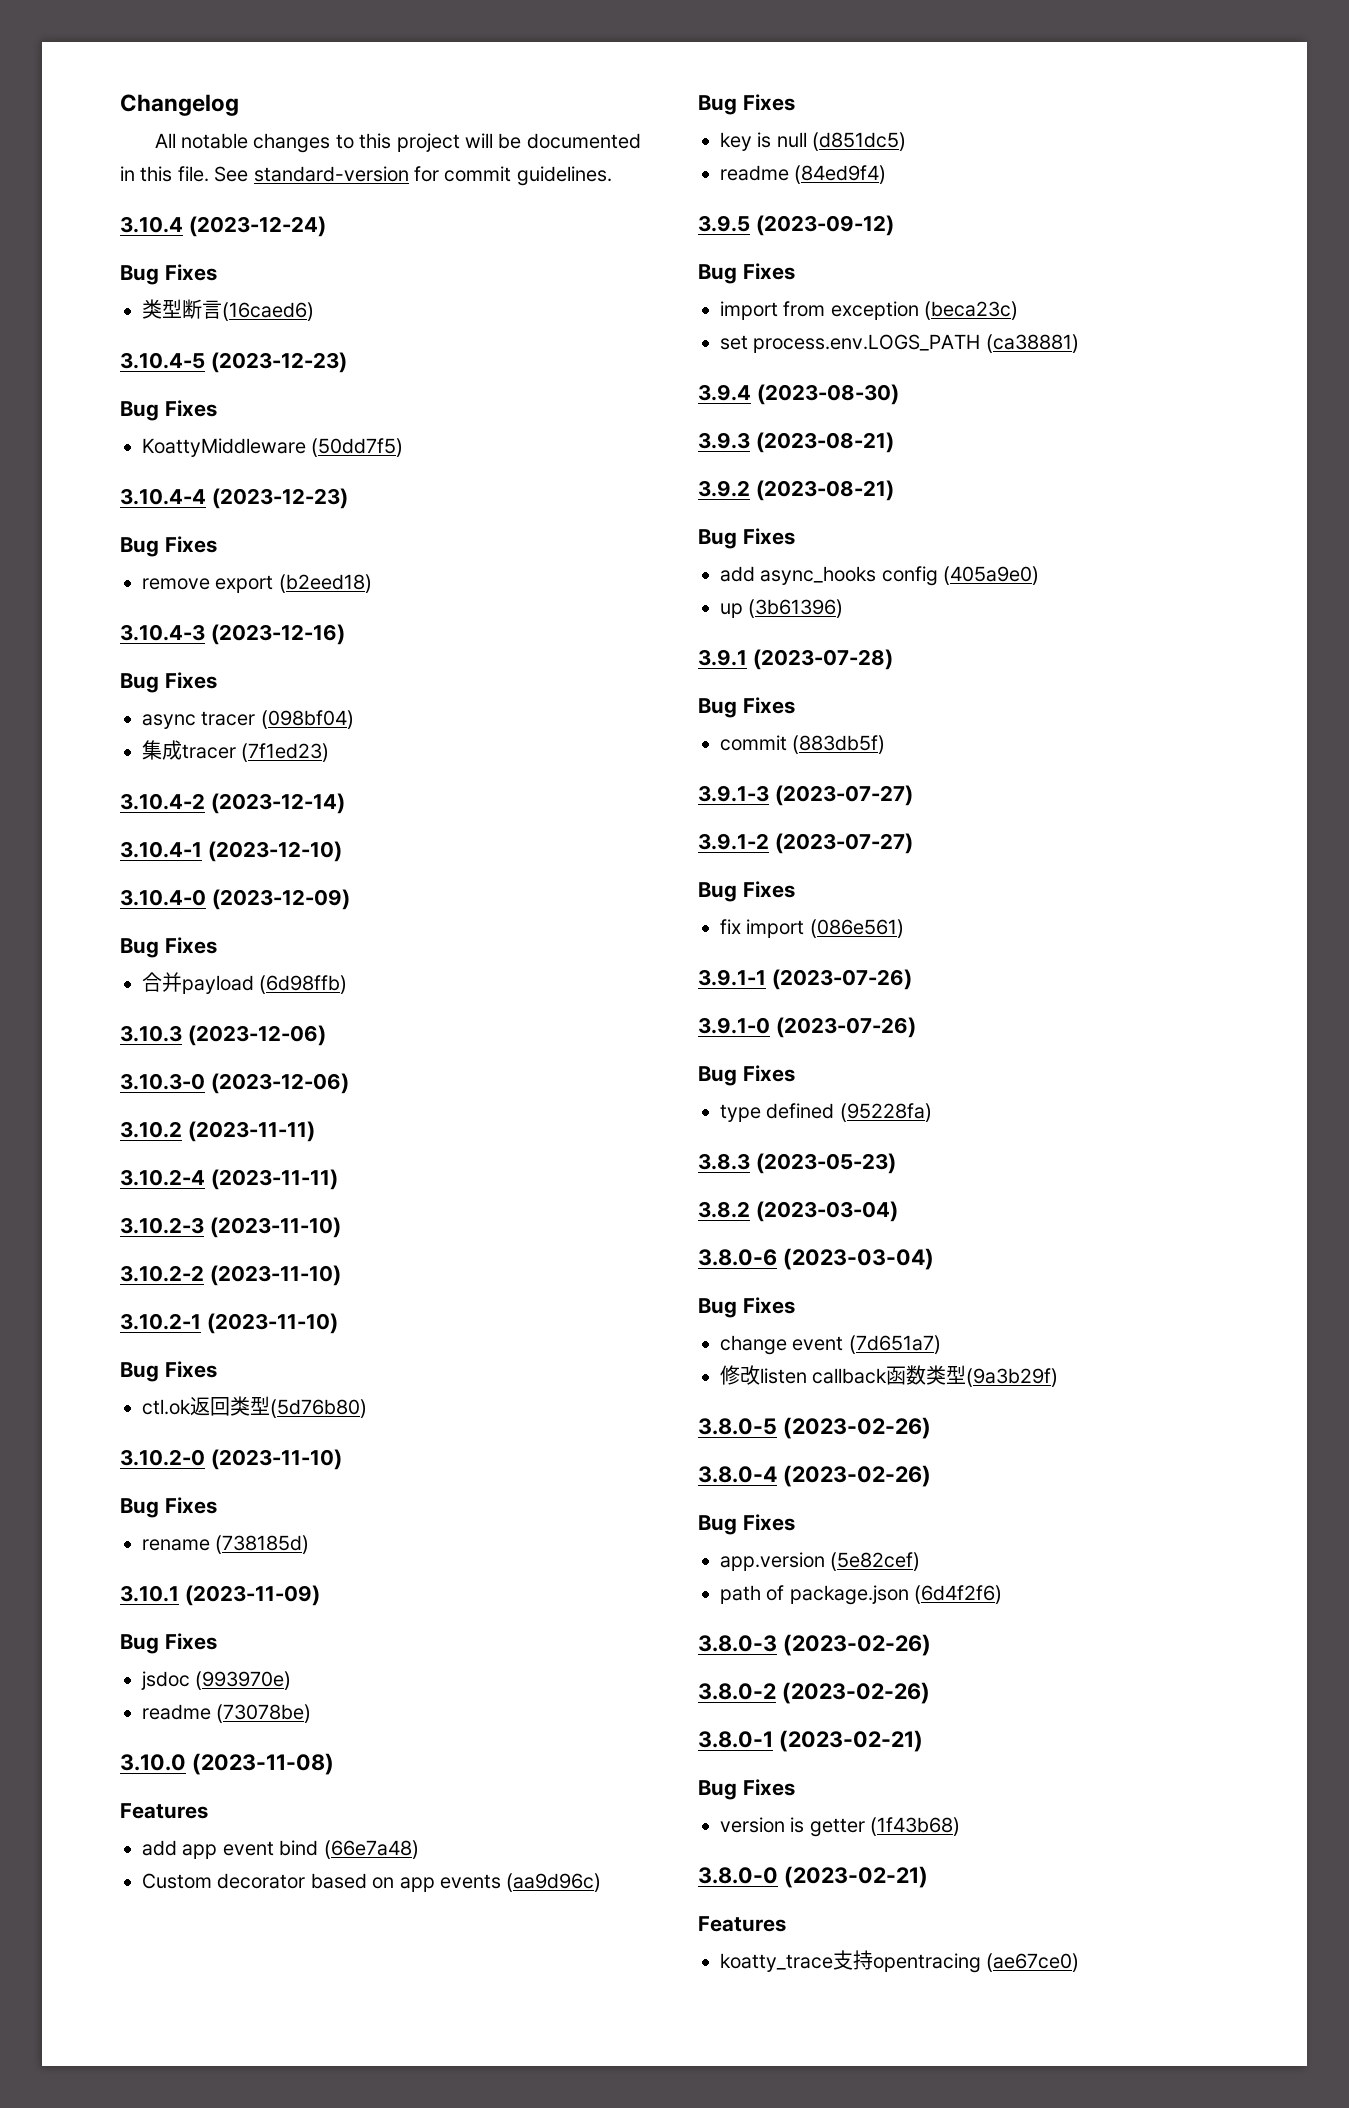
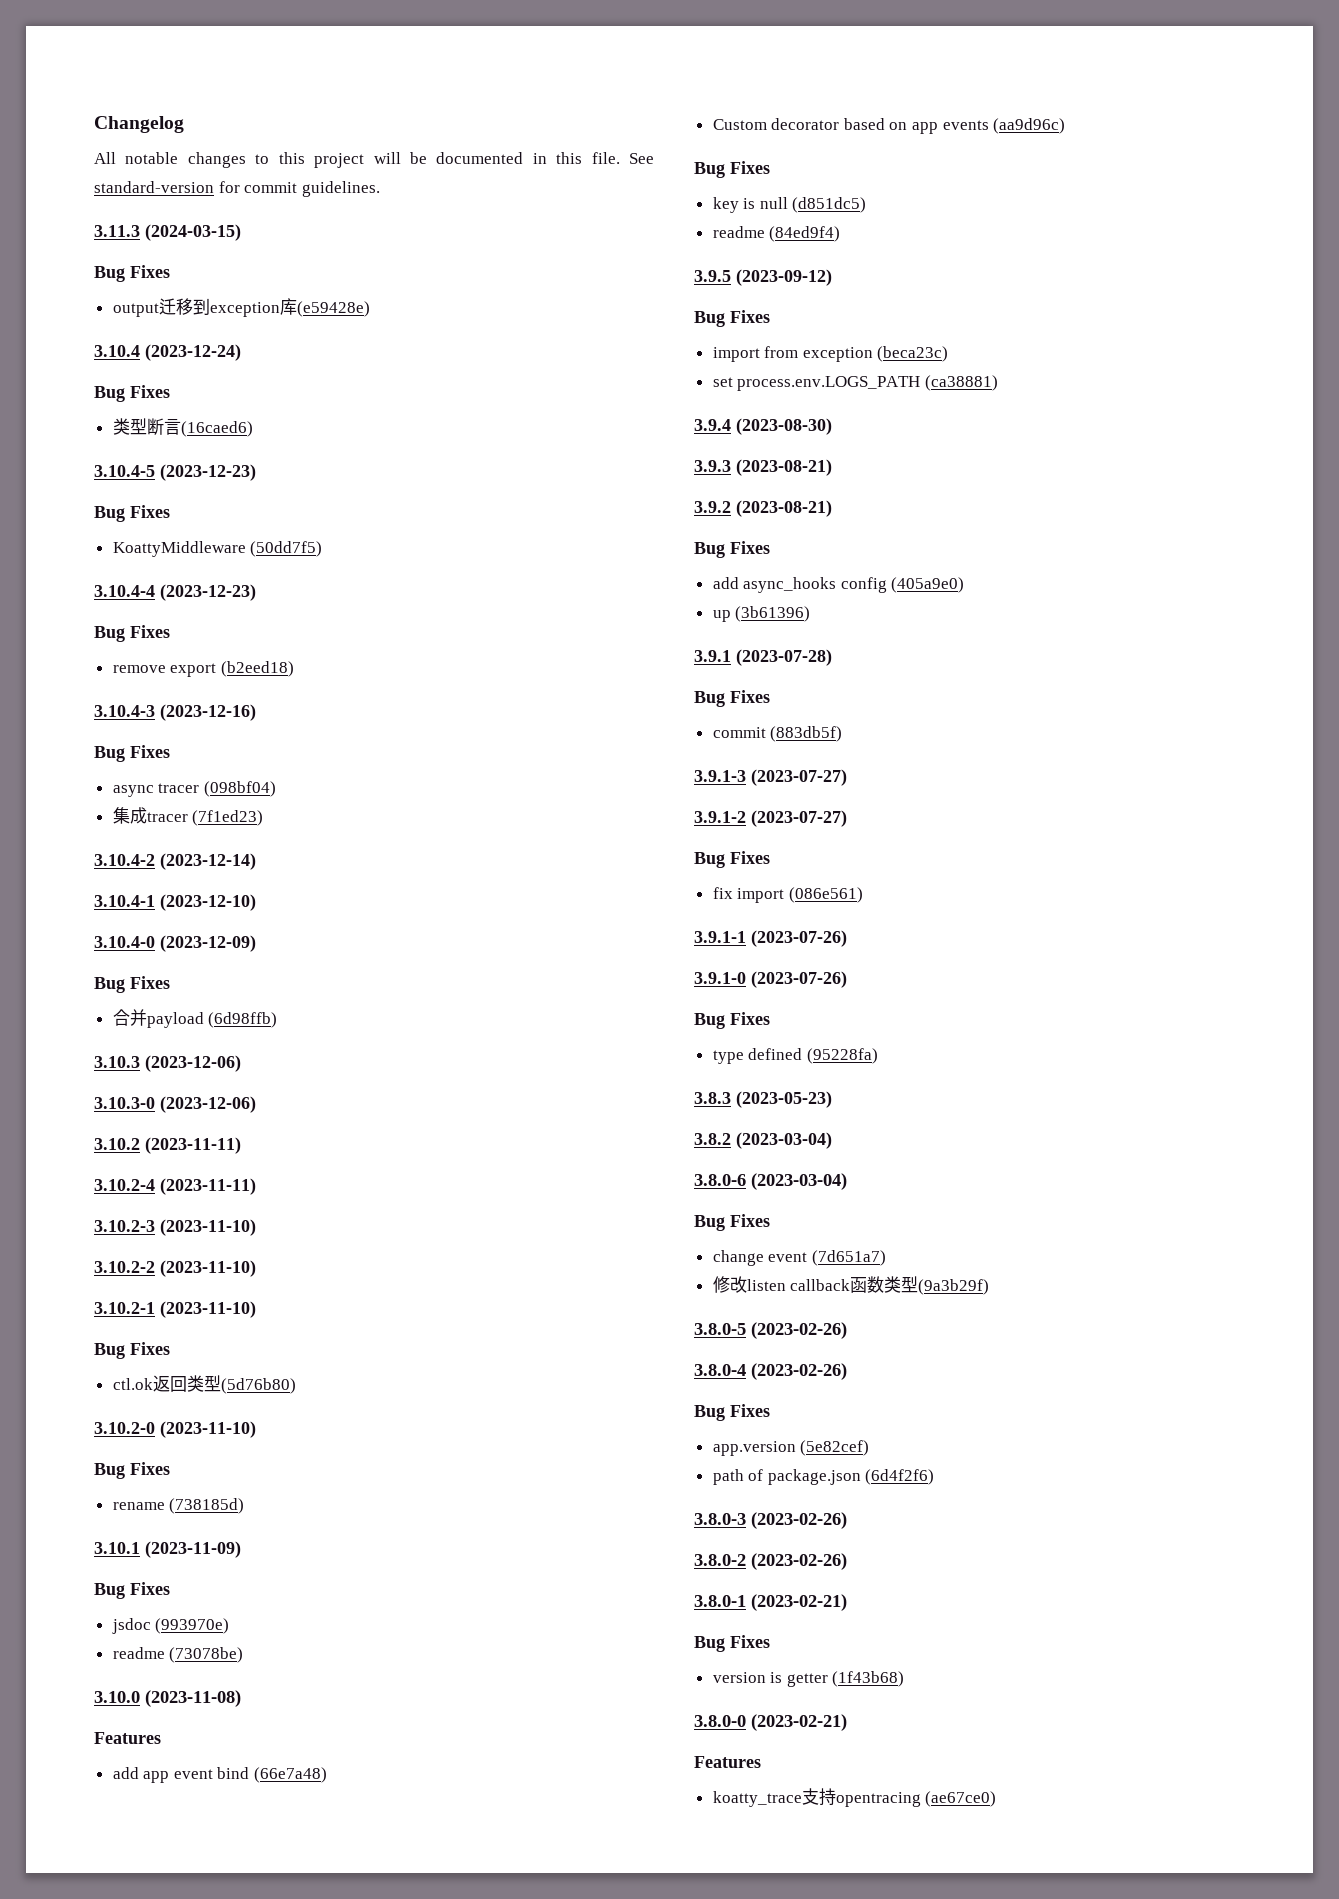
+ 3.11.3 (2024-03-15)
+ Bug Fixes
+ output迁移到exception库(e59428e)

